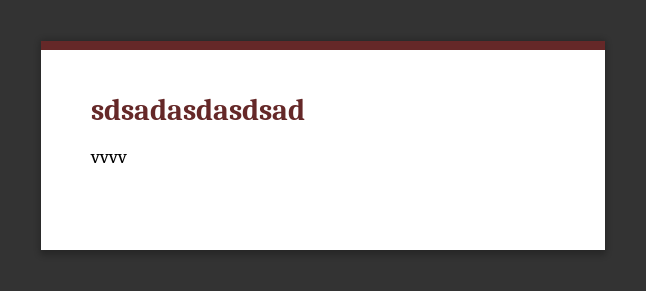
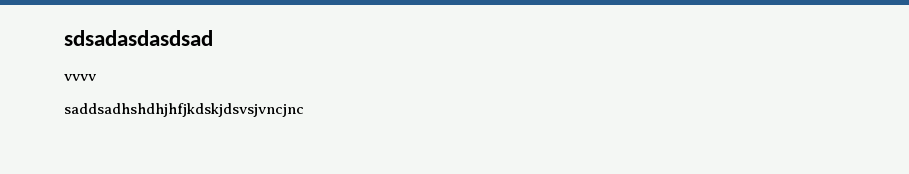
+ saddsadhshdhjhfjkdskjdsvsjvncjnc

